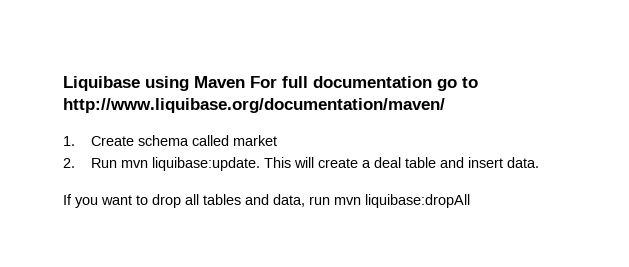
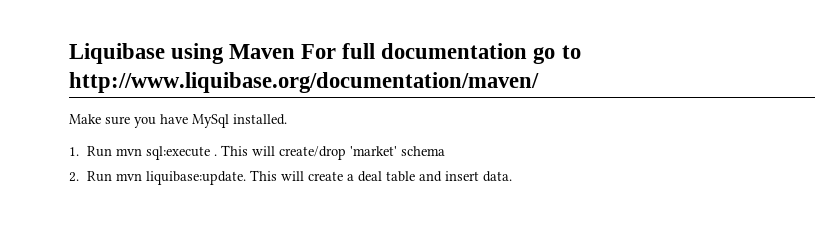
- 1. Create schema called market
+ Make sure you have MySql installed.
+ 1. Run mvn sql:execute . This will create/drop 'market' schema
- If you want to drop all tables and data, run mvn liquibase:dropAll

